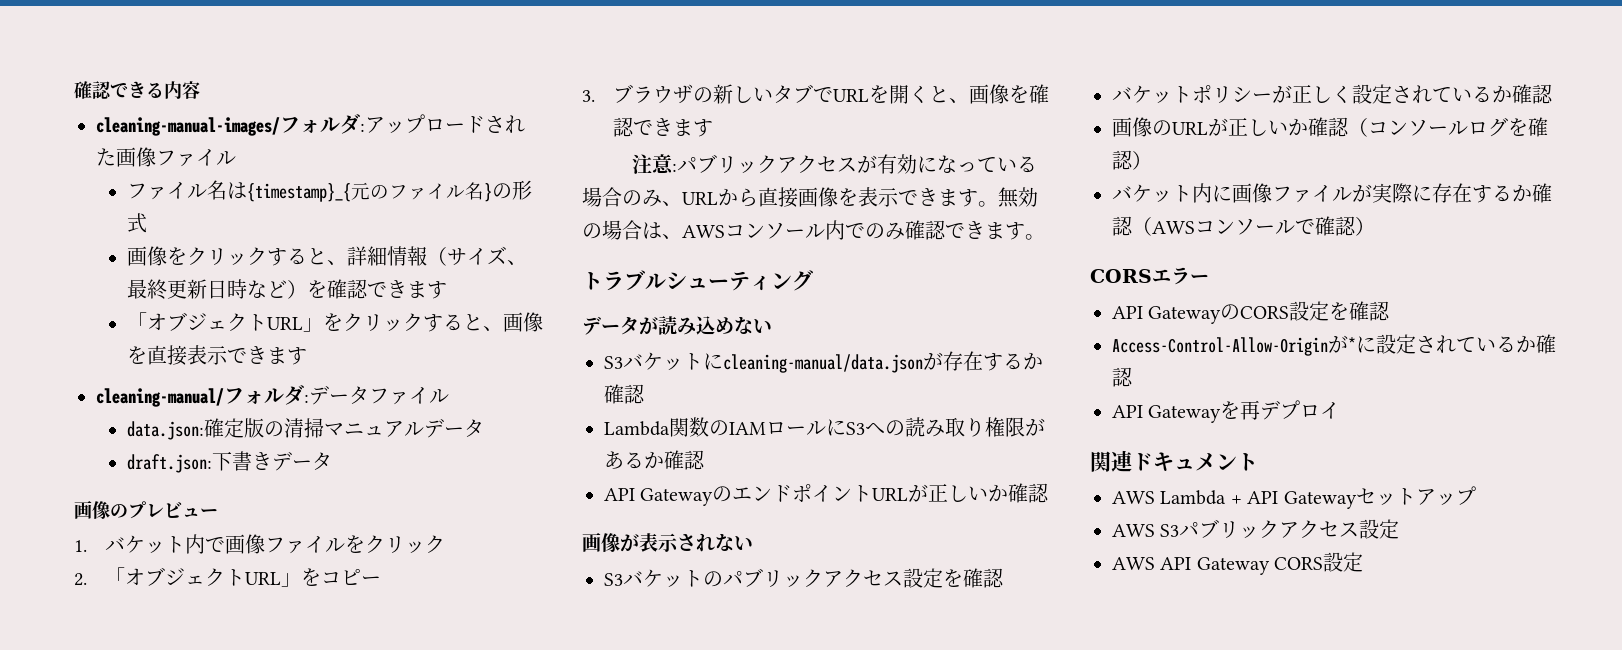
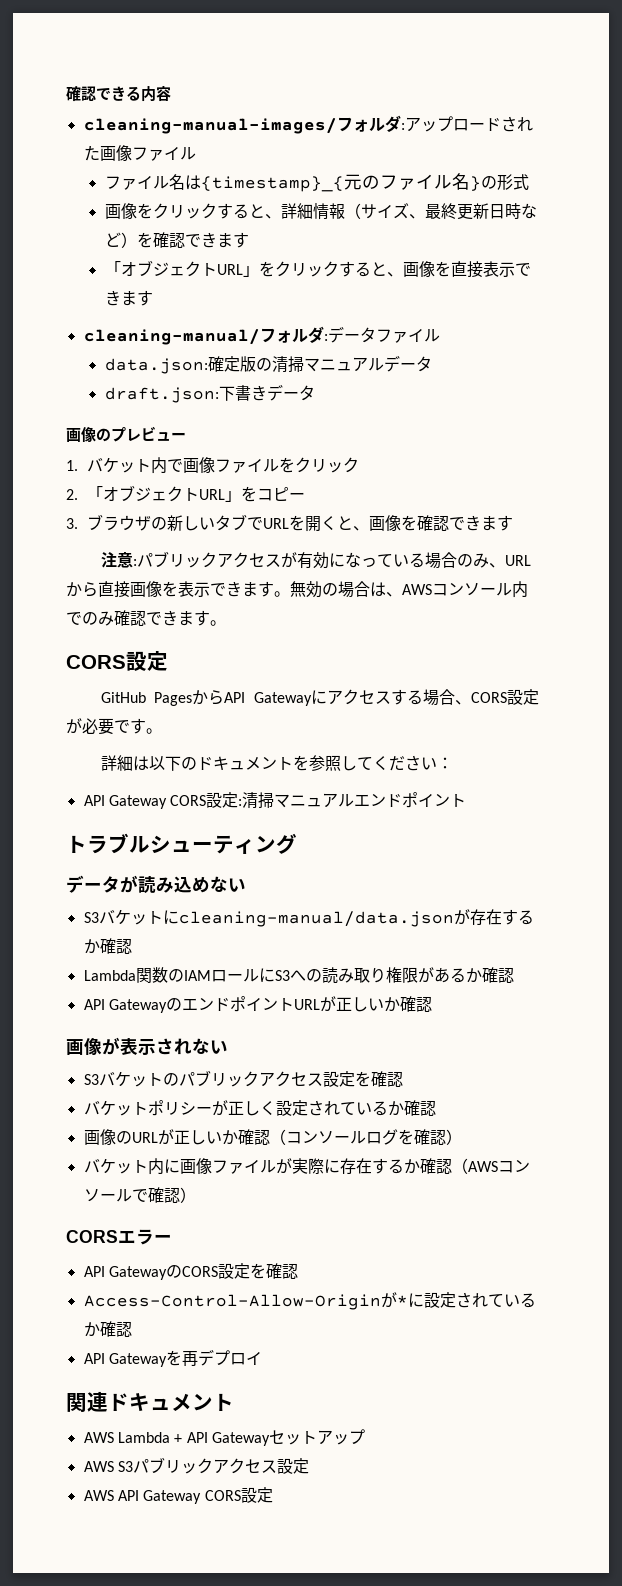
  無効の場合は、AWSコンソール内でのみ確認できます。
+ CORS設定
+ GitHub PagesからAPI Gatewayにアクセスする場合、CORS設定が必要です。
+ 詳細は以下のドキュメントを参照してください：
+ API Gateway CORS設定:清掃マニュアルエンドポイント

